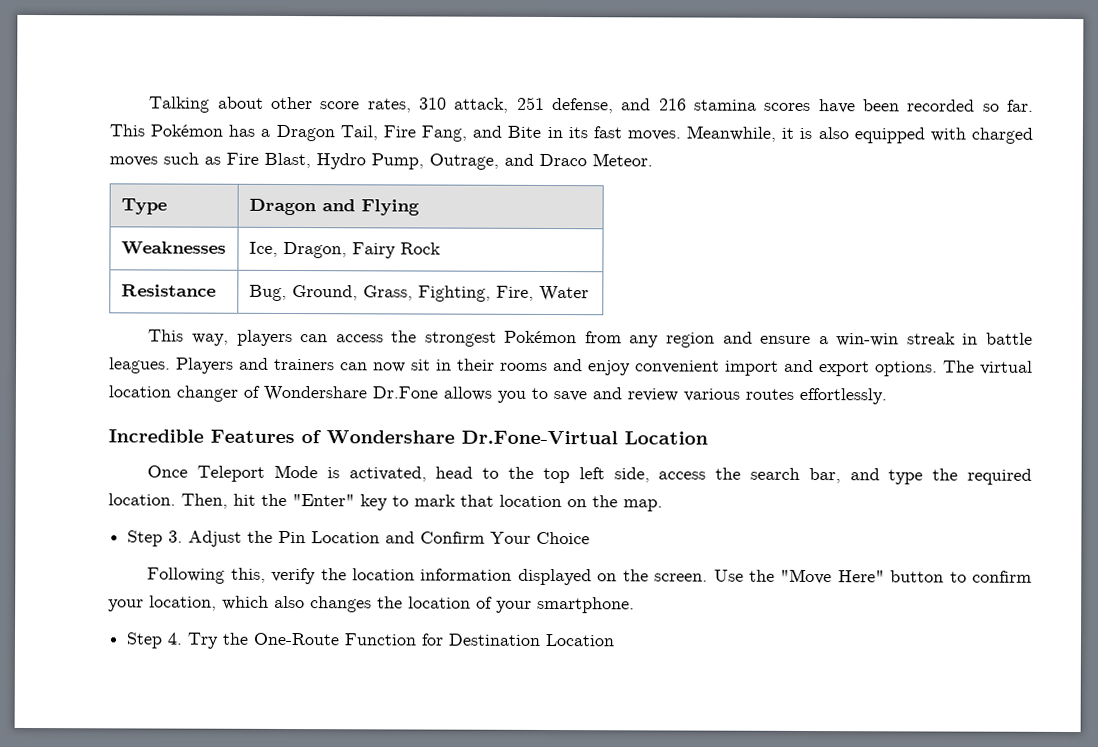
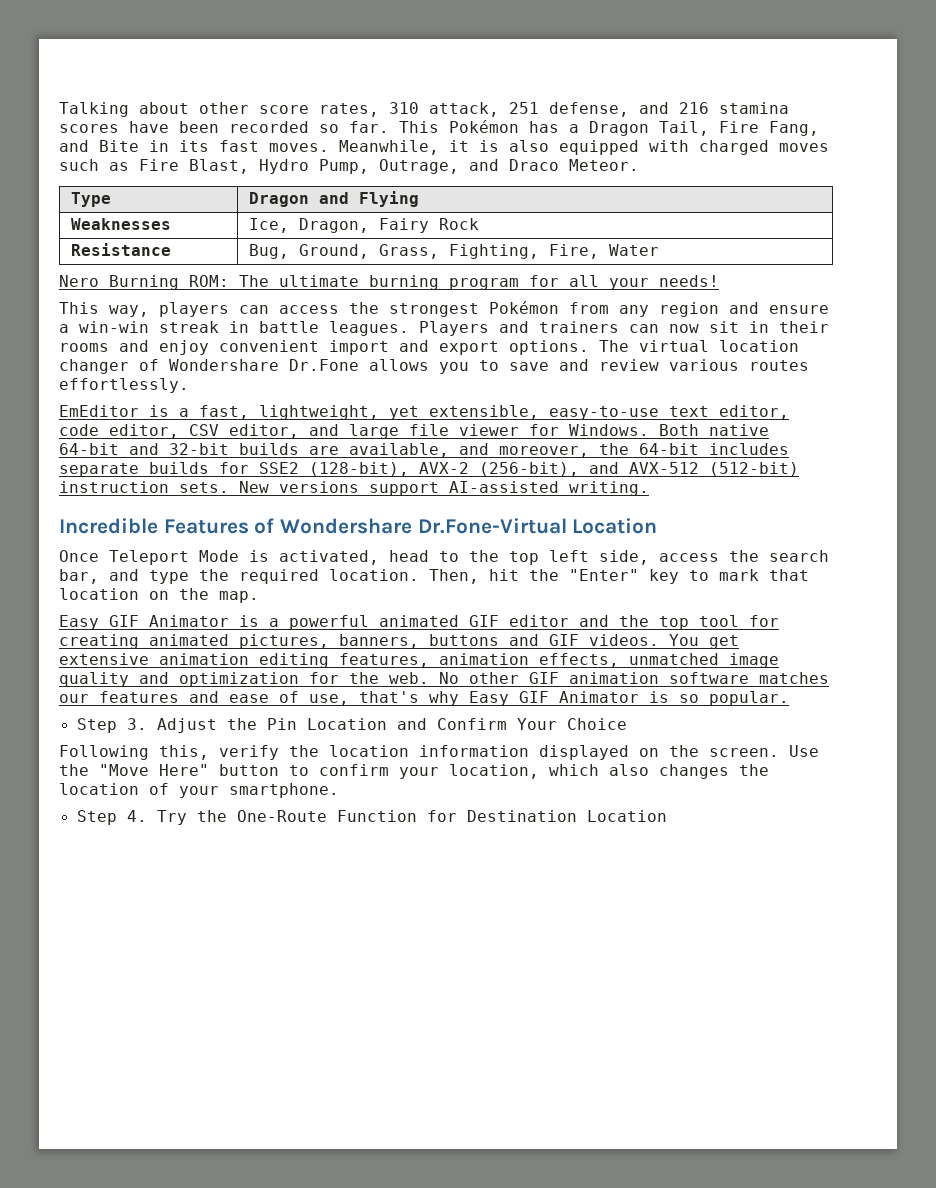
+ Nero Burning ROM: The ultimate burning program for all your needs!
+ EmEditor is a fast, lightweight, yet extensible, easy-to-use text editor, code editor, CSV editor, and large file viewer for Windows. Both native 64-bit and 32-bit builds are available, and moreover, the 64-bit includes separate builds for SSE2 (128-bit), AVX-2 (256-bit), and AVX-512 (512-bit) instruction sets. New versions support AI-assisted writing.
+ Easy GIF Animator is a powerful animated GIF editor and the top tool for creating animated pictures, banners, buttons and GIF videos. You get extensive animation editing features, animation effects, unmatched image quality and optimization for the web. No other GIF animation software matches our features and ease of use, that's why Easy GIF Animator is so popular.

